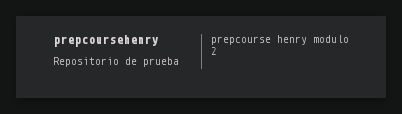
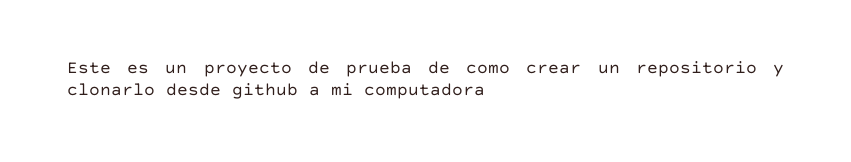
- prepcoursehenry
- Repositorio de prueba prepcourse henry modulo 2
+ Este es un proyecto de prueba de como crear un repositorio y clonarlo desde github a mi computadora

